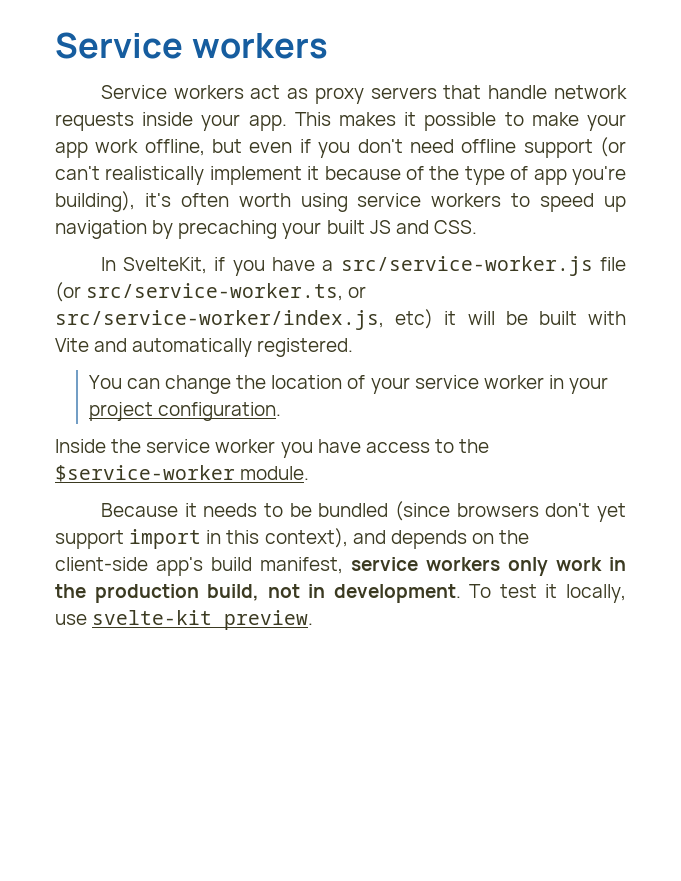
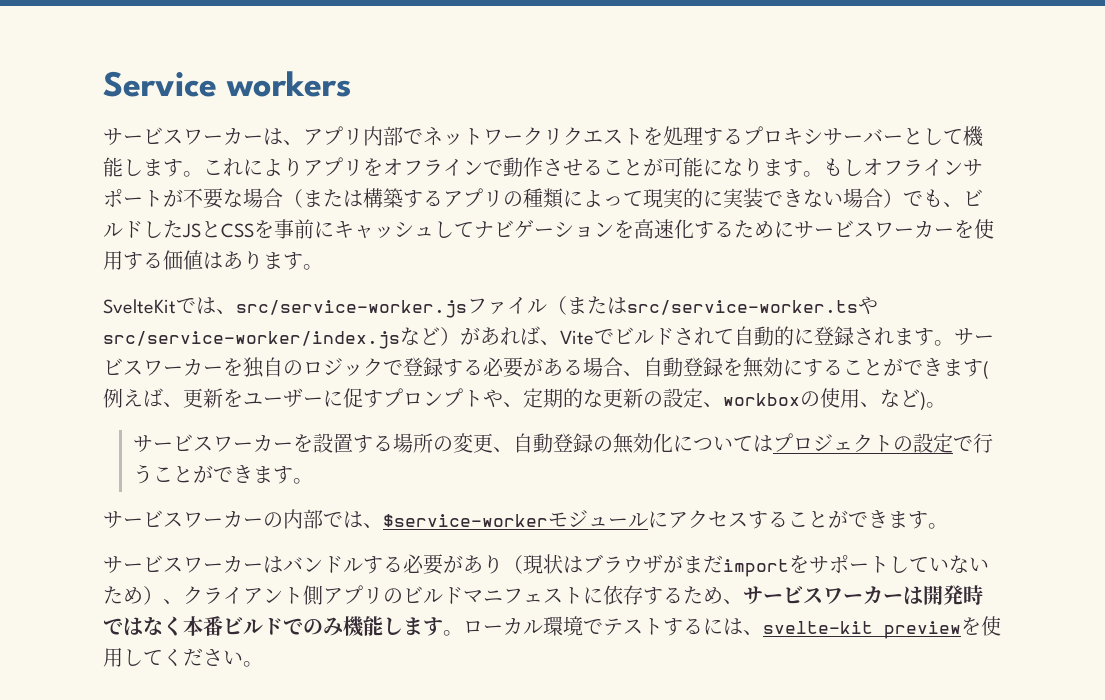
- Service workers act as proxy servers that handle network requests inside your app. This makes it possible to make your app work offline, but even if you don't need offline support (or can't realistically implement it because of the type of app you're building), it's often worth using service workers to speed up navigation by precaching your built JS and CSS.
- In SvelteKit, if you have a src/service-worker.js file (or src/service-worker.ts, or src/service-worker/index.js, etc) it will be built with Vite and automatically registered.
- You can change the location of your service worker in your project configuration.
- Inside the service worker you have access to the $service-worker module.
- Because it needs to be bundled (since browsers don't yet support import in this context), and depends on the client-side app's build manifest, service workers only work in the production build, not in development. To test it locally, use svelte-kit preview.
+ サービスワーカーは、アプリ内部でネットワークリクエストを処理するプロキシサーバーとして機能します。これによりアプリをオフラインで動作させることが可能になります。もしオフラインサポートが不要な場合（または構築するアプリの種類によって現実的に実装できない場合）でも、ビルドしたJSとCSSを事前にキャッシュしてナビゲーションを高速化するためにサービスワーカーを使用する価値はあります。
+ SvelteKitでは、src/service-worker.jsファイル（またはsrc/service-worker.tsやsrc/service-worker/index.jsなど）があれば、Viteでビルドされて自動的に登録されます。サービスワーカーを独自のロジックで登録する必要がある場合、自動登録を無効にすることができます(例えば、更新をユーザーに促すプロンプトや、定期的な更新の設定、workboxの使用、など)。
+ サービスワーカーを設置する場所の変更、自動登録の無効化についてはプロジェクトの設定で行うことができます。
+ サービスワーカーの内部では、$service-workerモジュールにアクセスすることができます。
+ サービスワーカーはバンドルする必要があり（現状はブラウザがまだimportをサポートしていないため）、クライアント側アプリのビルドマニフェストに依存するため、サービスワーカーは開発時ではなく本番ビルドでのみ機能します。ローカル環境でテストするには、svelte-kit previewを使用してください。

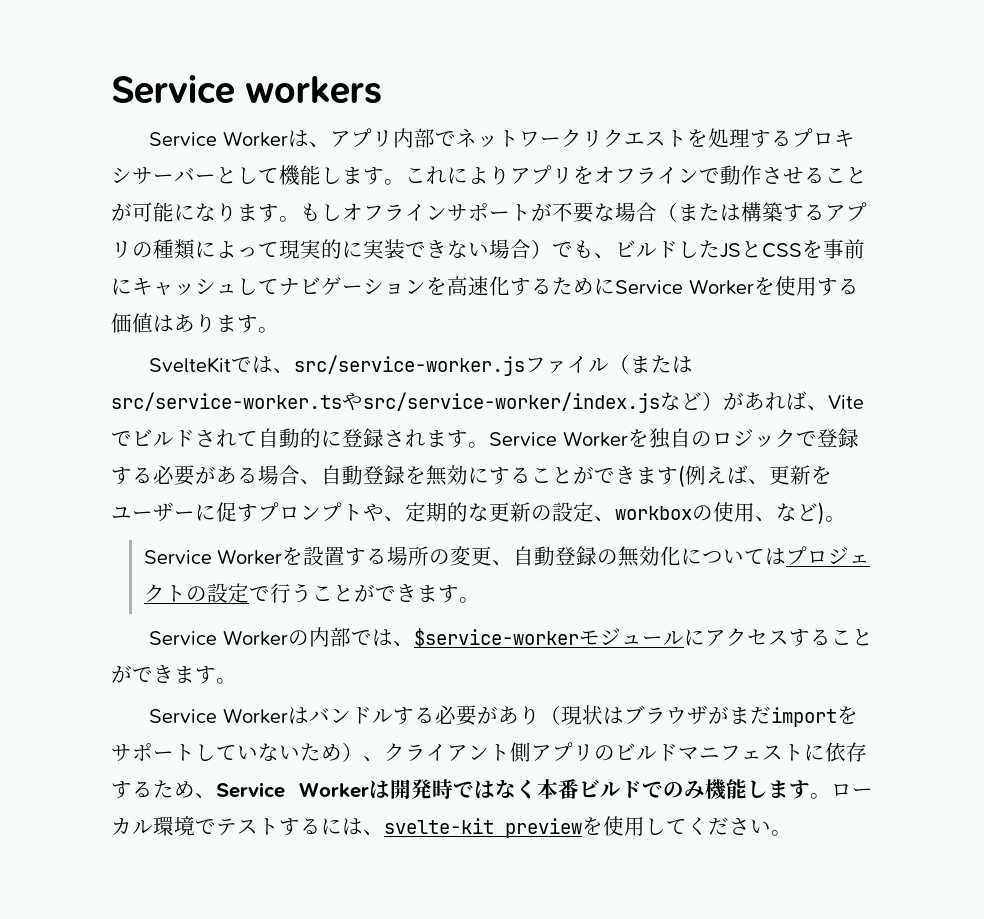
- サービスワーカーは、アプリ内部でネットワークリクエストを処理するプロキシサーバーとして機能します。
+ Service Workerは、アプリ内部でネットワークリクエストを処理するプロキシサーバーとして機能します。
- もしオフラインサポートが不要な場合（または構築するアプリの種類によって現実的に実装できない場合）でも、ビルドしたJSとCSSを事前にキャッシュしてナビゲーションを高速化するためにサービスワーカーを使用する価値はあります。
+ もしオフラインサポートが不要な場合（または構築するアプリの種類によって現実的に実装できない場合）でも、ビルドしたJSとCSSを事前にキャッシュしてナビゲーションを高速化するためにService Workerを使用する価値はあります。
- サービスワーカーを独自のロジックで登録する必要がある場合、自動登録を無効にすることができます(例えば、更新をユーザーに促すプロンプトや、定期的な更新の設定、workboxの使用、など)。
+ Service Workerを独自のロジックで登録する必要がある場合、自動登録を無効にすることができます(例えば、更新をユーザーに促すプロンプトや、定期的な更新の設定、workboxの使用、など)。
- サービスワーカーを設置する場所の変更、自動登録の無効化についてはプロジェクトの設定で行うことができます。
+ Service Workerを設置する場所の変更、自動登録の無効化についてはプロジェクトの設定で行うことができます。
- サービスワーカーの内部では、$service-workerモジュールにアクセスすることができます。
+ Service Workerの内部では、$service-workerモジュールにアクセスすることができます。
- サービスワーカーはバンドルする必要があり（現状はブラウザがまだimportをサポートしていないため）、クライアント側アプリのビルドマニフェストに依存するため、サービスワーカーは開発時ではなく本番ビルドでのみ機能します。
+ Service Workerはバンドルする必要があり（現状はブラウザがまだimportをサポートしていないため）、クライアント側アプリのビルドマニフェストに依存するため、Service Workerは開発時ではなく本番ビルドでのみ機能します。

